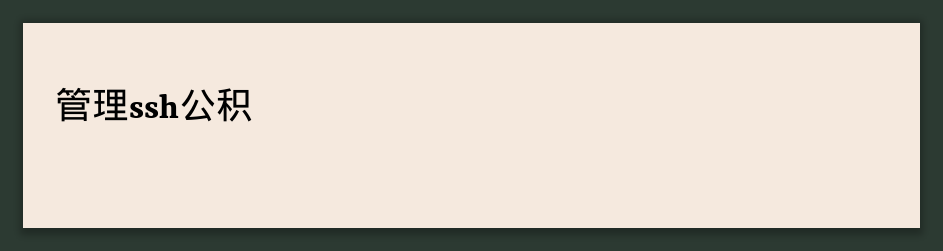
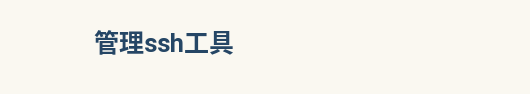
- 管理ssh公积
+ 管理ssh工具

